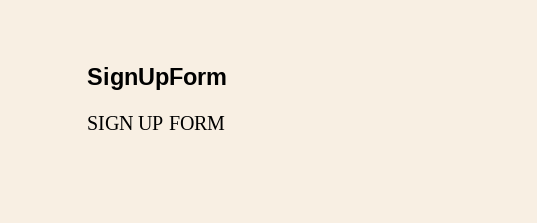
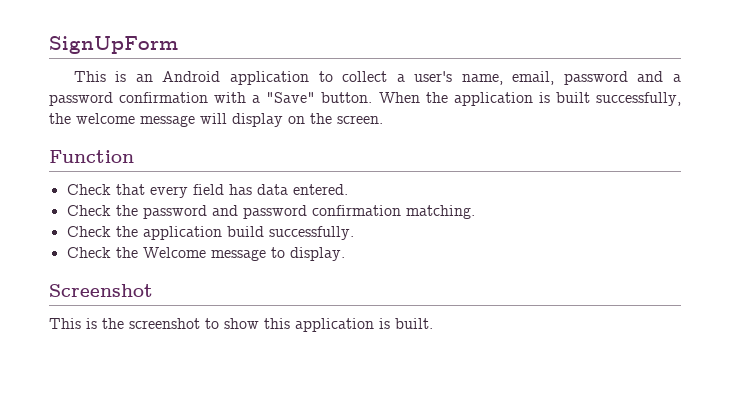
- SIGN UP FORM
+ This is an Android application to collect a user's name, email, password and a password confirmation with a "Save" button. When the application is built successfully, the welcome message will display on the screen.
+ Function
+ Check that every field has data entered.
+ Check the password and password confirmation matching.
+ Check the application build successfully.
+ Check the Welcome message to display.
+ Screenshot
+ This is the screenshot to show this application is built.

